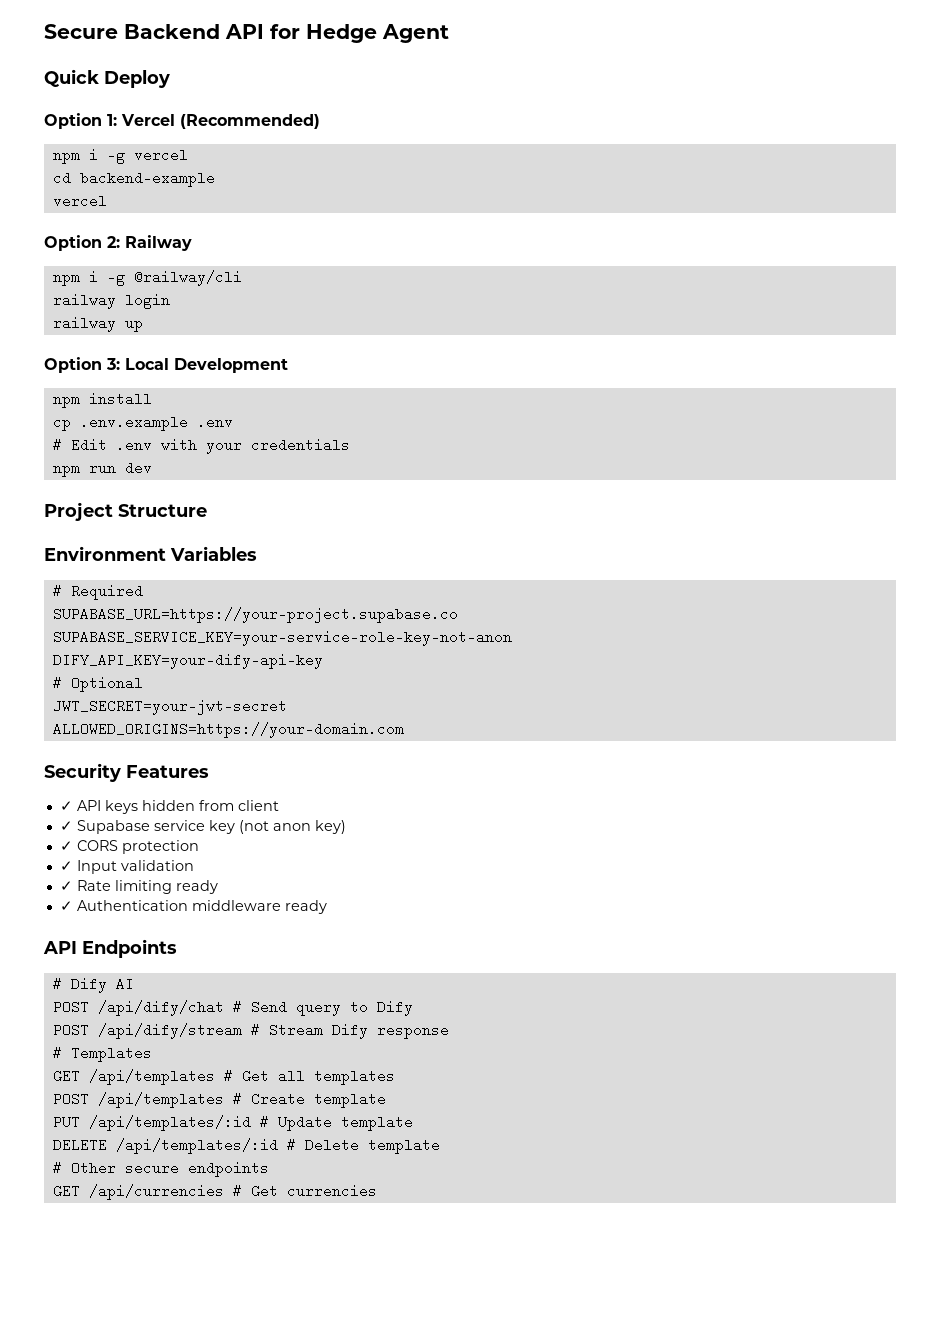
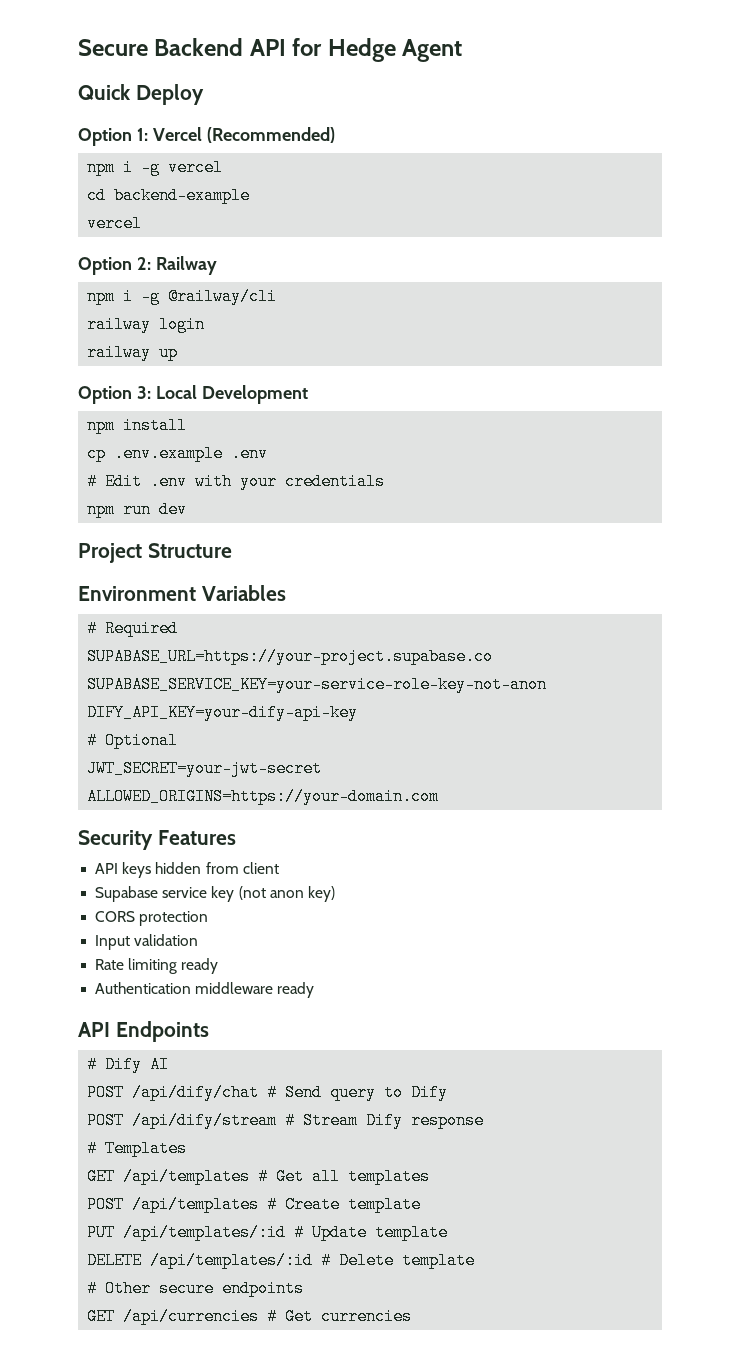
- ✓ API keys hidden from client
+ API keys hidden from client
- ✓ Supabase service key (not anon key)
+ Supabase service key (not anon key)
- ✓ CORS protection
+ CORS protection
- ✓ Input validation
+ Input validation
- ✓ Rate limiting ready
+ Rate limiting ready
- ✓ Authentication middleware ready
+ Authentication middleware ready

